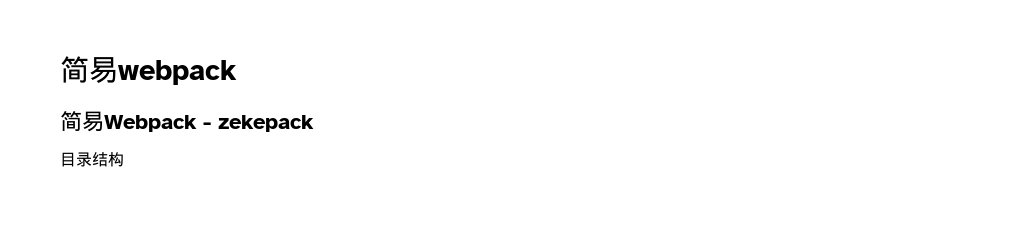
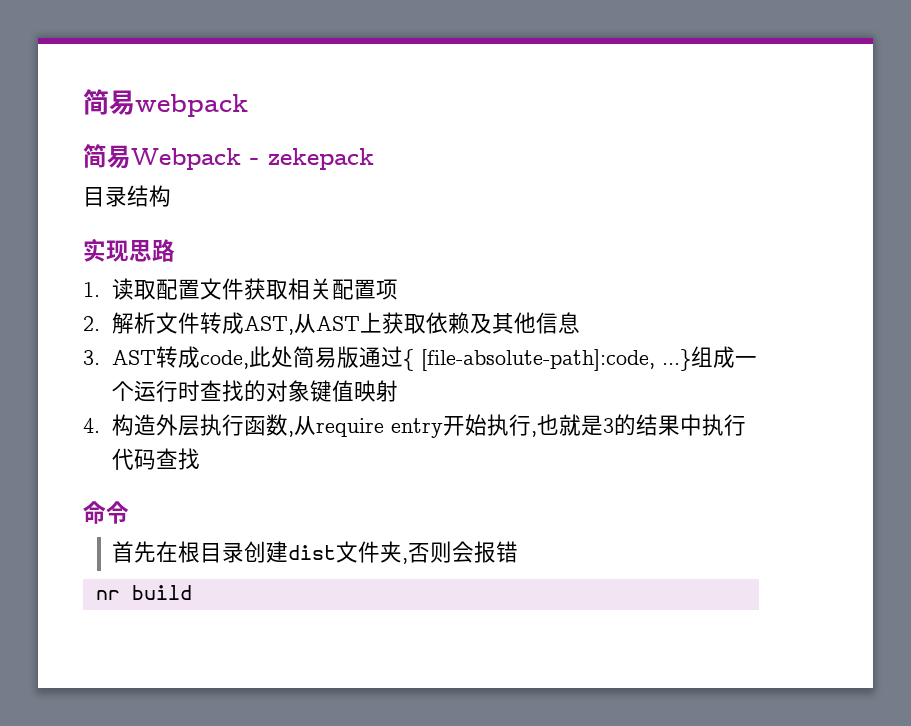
+ 实现思路
+ 1.读取配置文件获取相关配置项
+ 2.解析文件转成AST,从AST上获取依赖及其他信息
+ 3. AST转成code,此处简易版通过{ [file-absolute-path]:code, ...}组成一个运行时查找的对象键值映射
+ 4.构造外层执行函数,从require entry开始执行,也就是3的结果中执行代码查找
+ 命令
+ 首先在根目录创建dist文件夹,否则会报错
+ nr build

